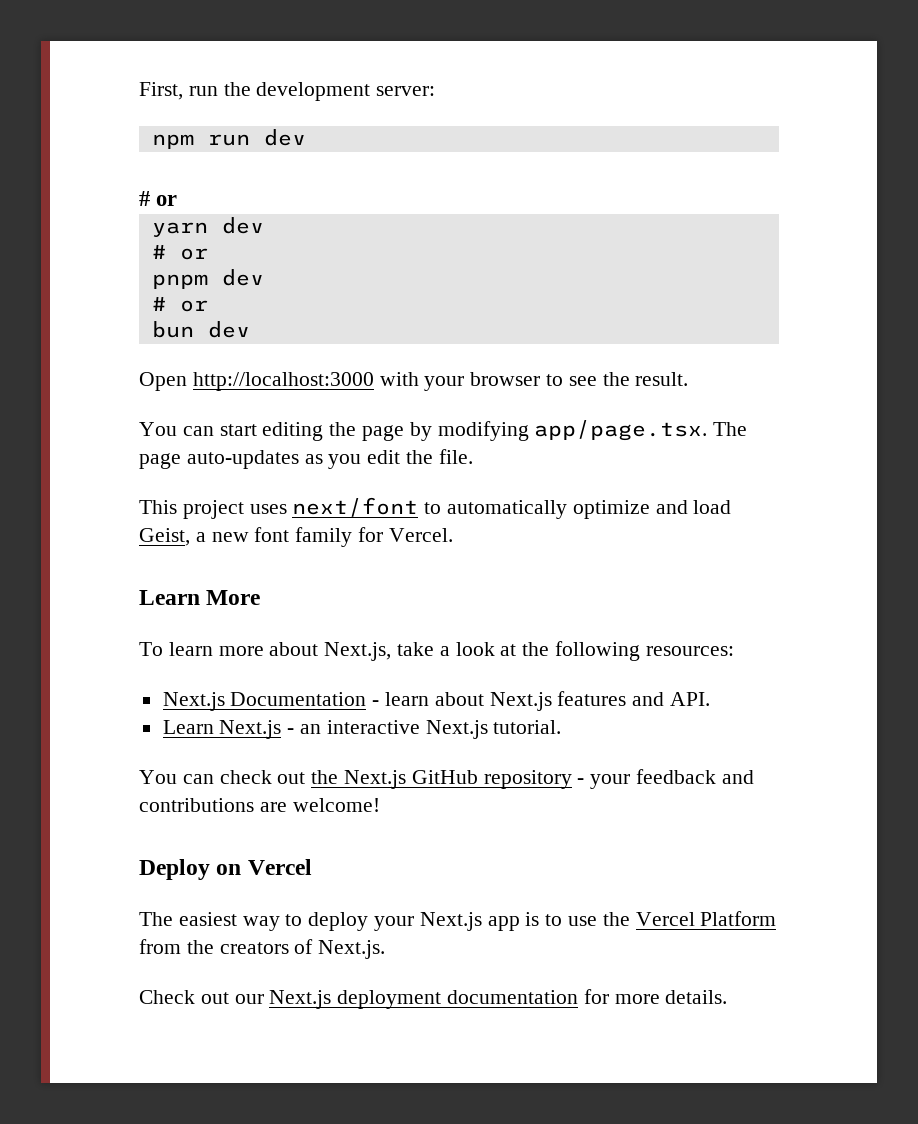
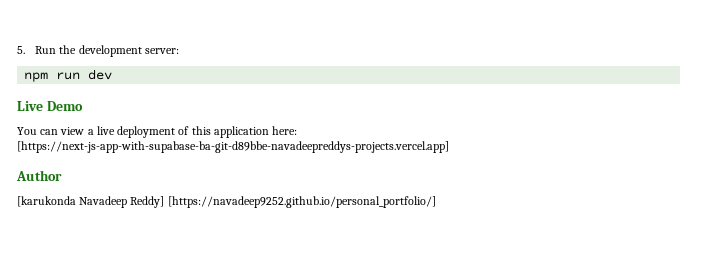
- First, run the development server:
+ 5. Run the development server:
  npm run dev
- # or
- yarn dev
- # or
- pnpm dev
- # or
- bun dev
- Open http://localhost:3000 with your browser to see the result.
- You can start editing the page by modifying app/page.tsx. The page auto-updates as you edit the file.
- This project uses next/font to automatically optimize and load Geist, a new font family for Vercel.
- Learn More
- To learn more about Next.js, take a look at the following resources:
- Next.js Documentation - learn about Next.js features and API.
- Learn Next.js - an interactive Next.js tutorial.
- You can check out the Next.js GitHub repository - your feedback and contributions are welcome!
- Deploy on Vercel
- The easiest way to deploy your Next.js app is to use the Vercel Platform from the creators of Next.js.
- Check out our Next.js deployment documentation for more details.
+ Live Demo
+ You can view a live deployment of this application here: [https://next-js-app-with-supabase-ba-git-d89bbe-navadeepreddys-projects.vercel.app]
+ Author
+ [karukonda Navadeep Reddy] [https://navadeep9252.github.io/personal_portfolio/]

